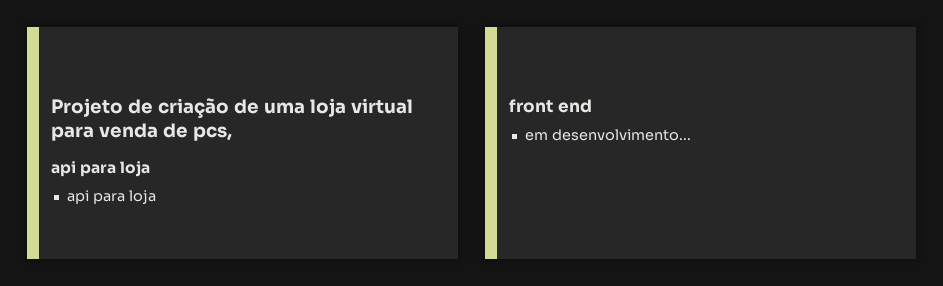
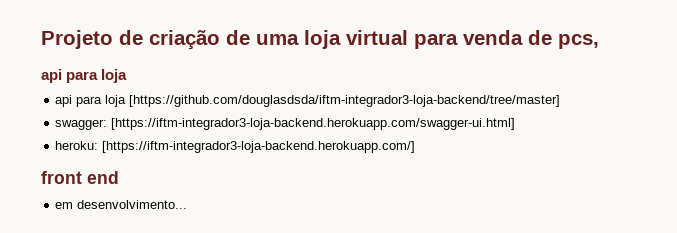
  Projeto de criação de uma loja virtual para venda de pcs,
  api para loja
- api para loja
+ api para loja [https://github.com/douglasdsda/iftm-integrador3-loja-backend/tree/master]
+ swagger: [https://iftm-integrador3-loja-backend.herokuapp.com/swagger-ui.html]
+ heroku: [https://iftm-integrador3-loja-backend.herokuapp.com/]

